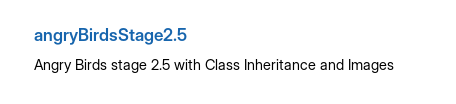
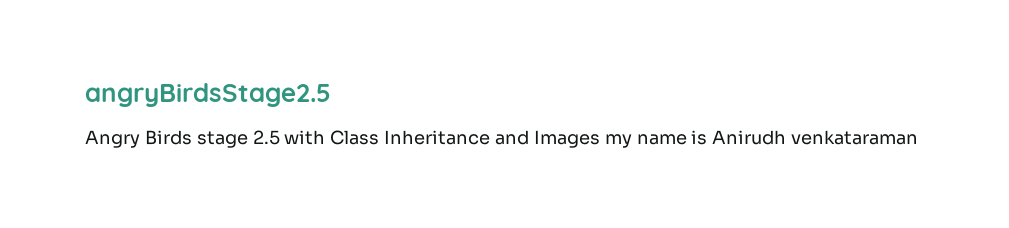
- Angry Birds stage 2.5 with Class Inheritance and Images
+ Angry Birds stage 2.5 with Class Inheritance and Images my name is Anirudh venkataraman

